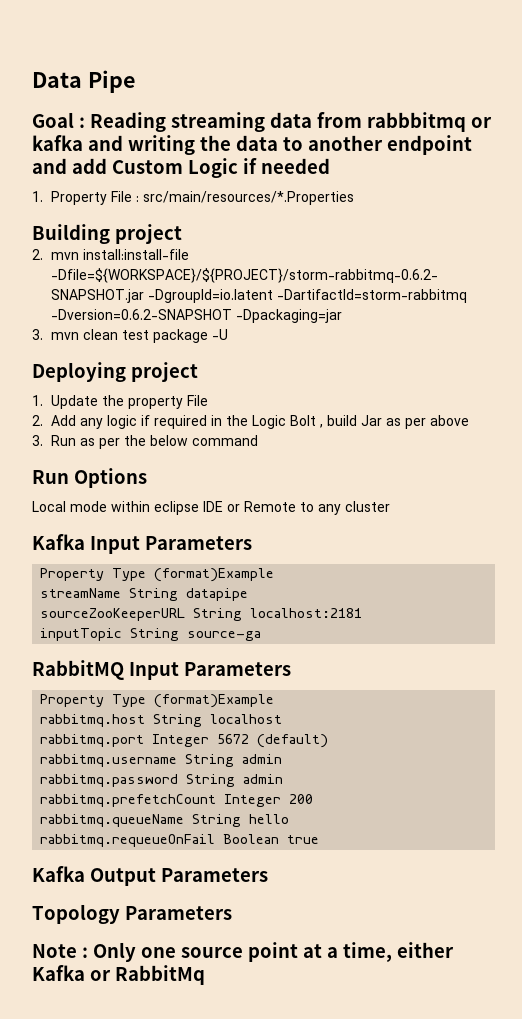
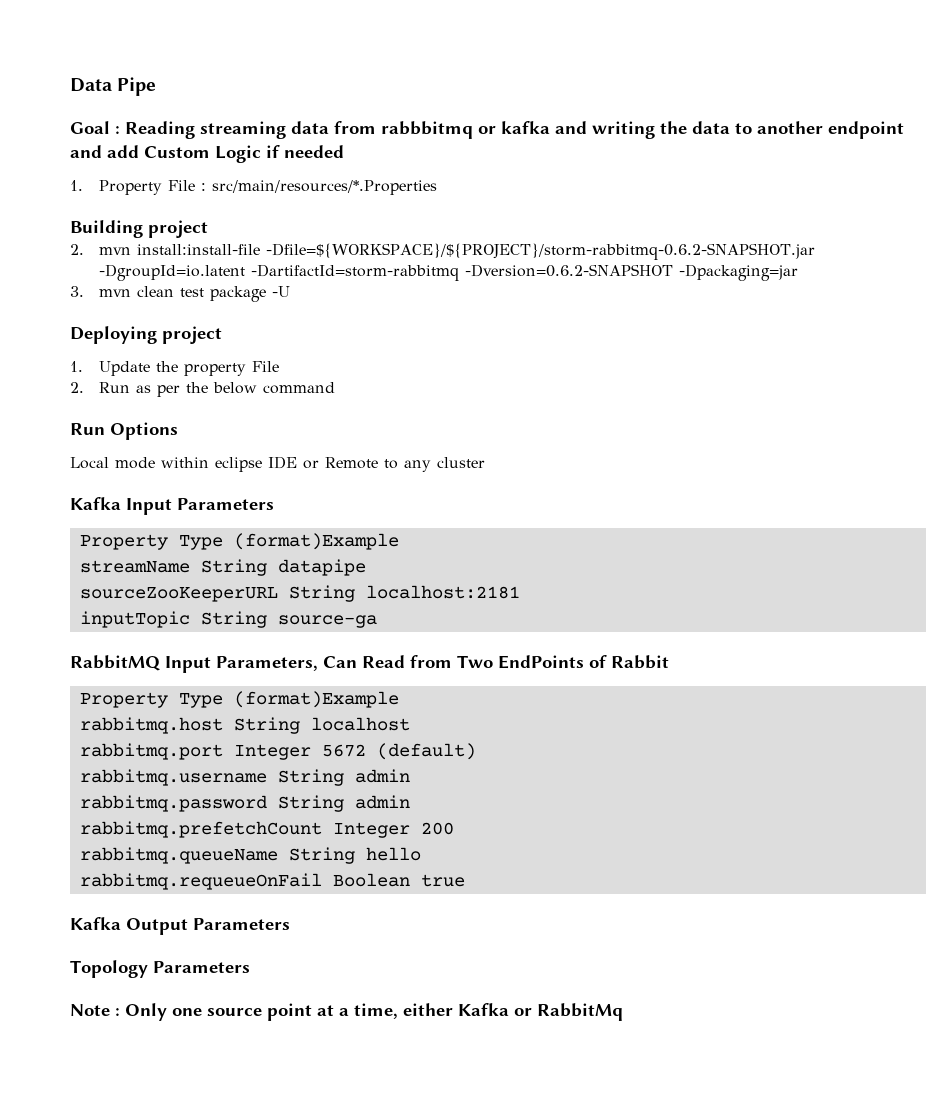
- 2. Add any logic if required in the Logic Bolt , build Jar as per above
- 3. Run as per the below command
+ 2. Run as per the below command
- RabbitMQ Input Parameters
+ RabbitMQ Input Parameters, Can Read from Two EndPoints of Rabbit

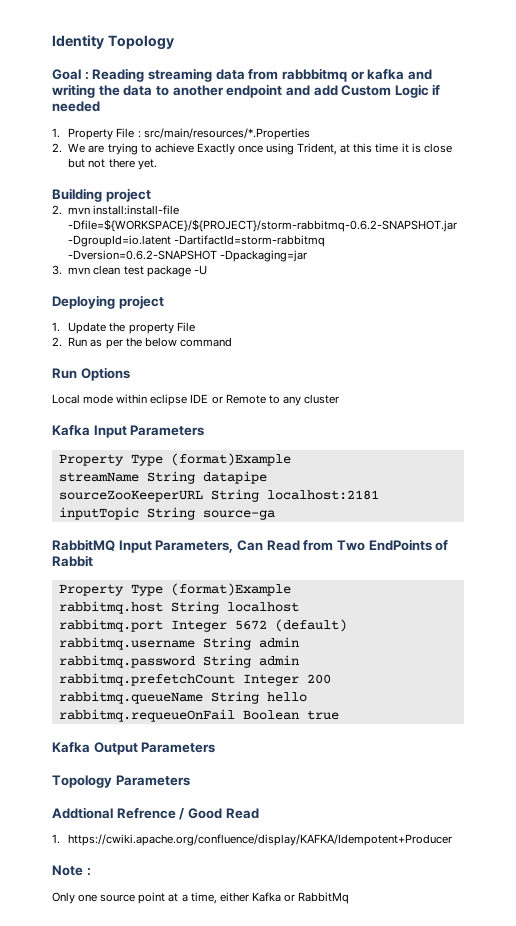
- Data Pipe
+ Identity Topology
+ 2. We are trying to achieve Exactly once using Trident, at this time it is close but not there yet.
+ Addtional Refrence / Good Read
+ 1. https://cwiki.apache.org/confluence/display/KAFKA/Idempotent+Producer
- Note : Only one source point at a time, either Kafka or RabbitMq
+ Note :
+ Only one source point at a time, either Kafka or RabbitMq

